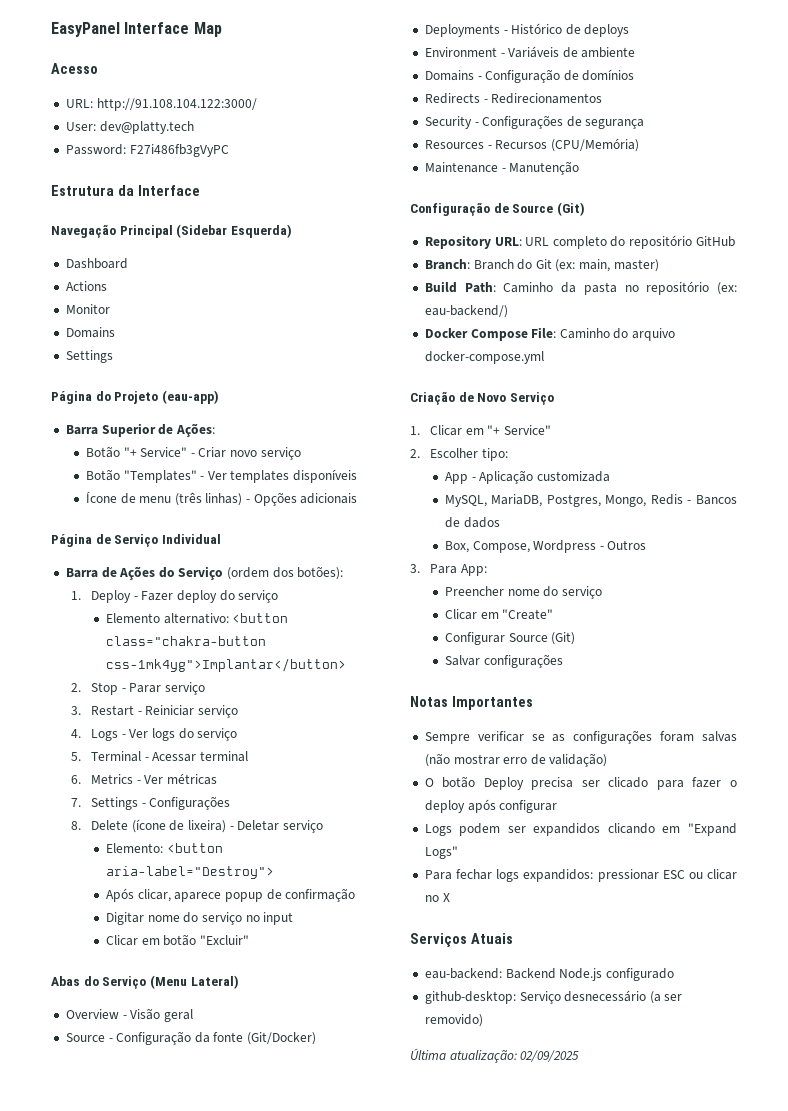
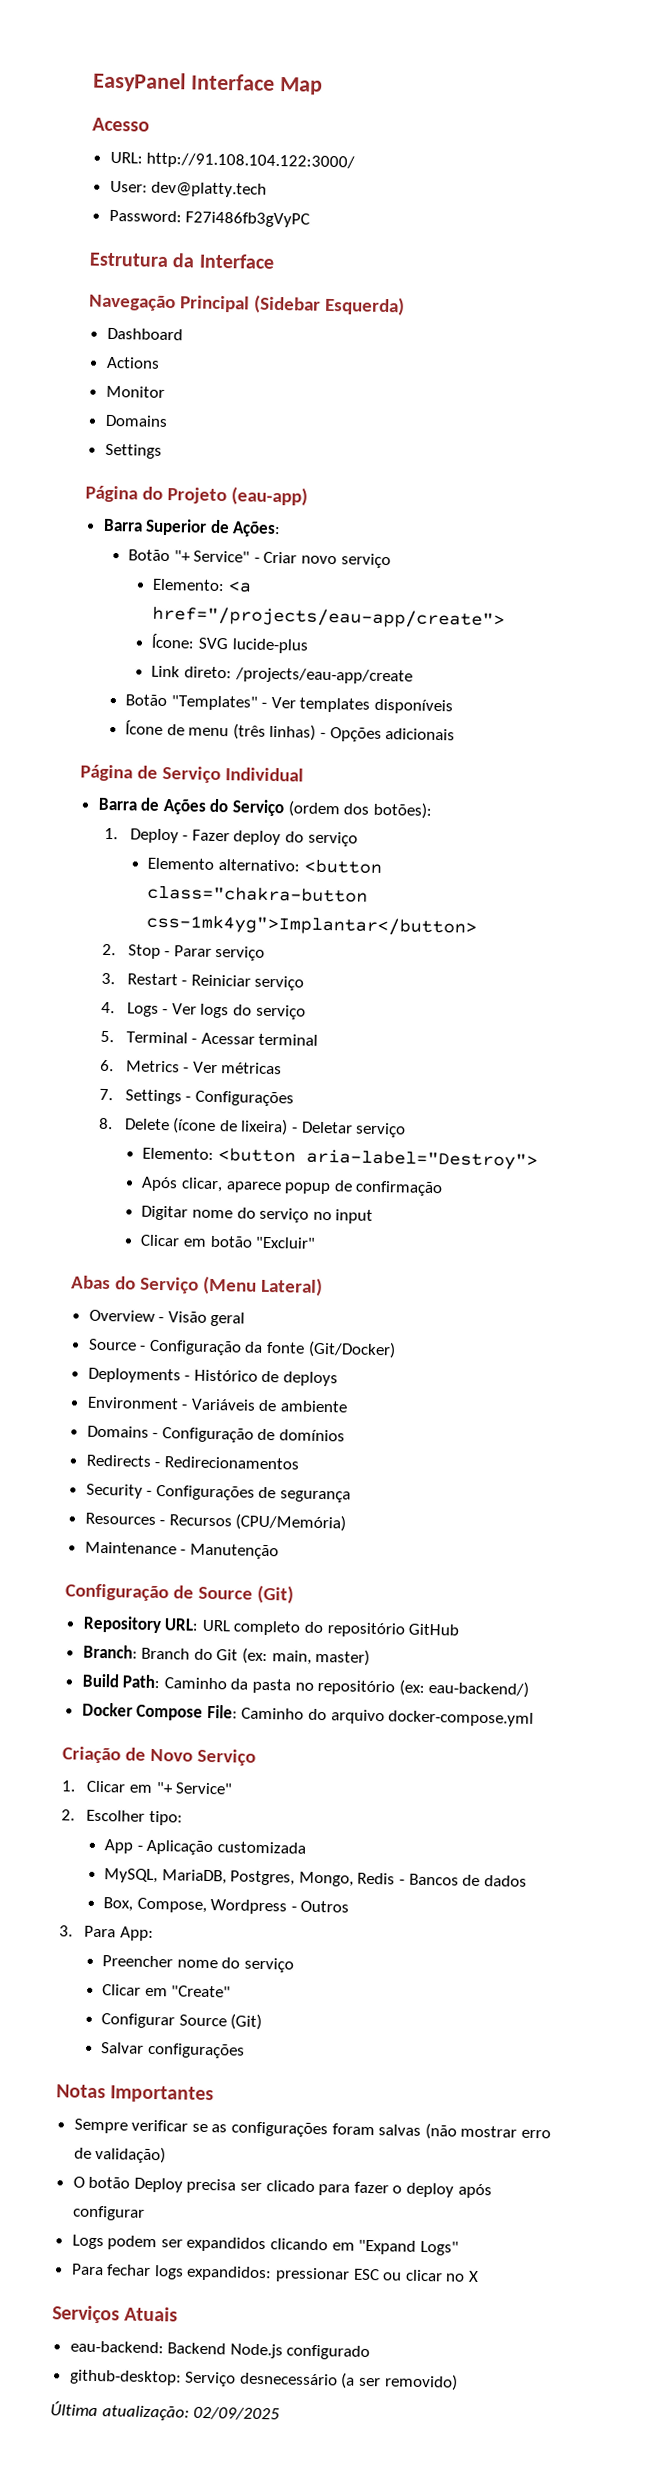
+ Elemento: <a href="/projects/eau-app/create">
+ Ícone: SVG lucide-plus
+ Link direto: /projects/eau-app/create

